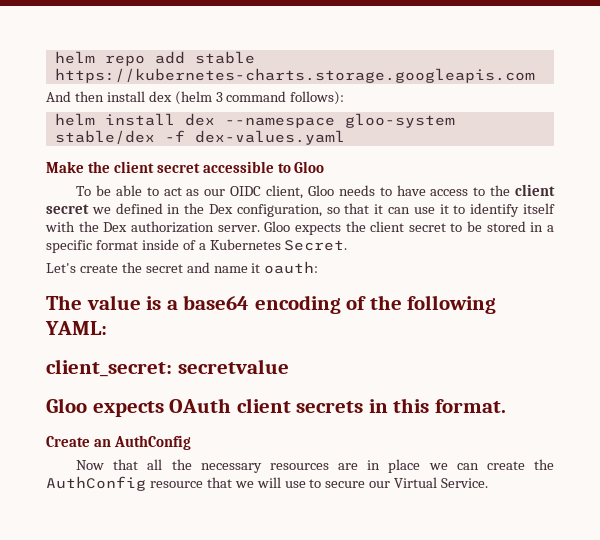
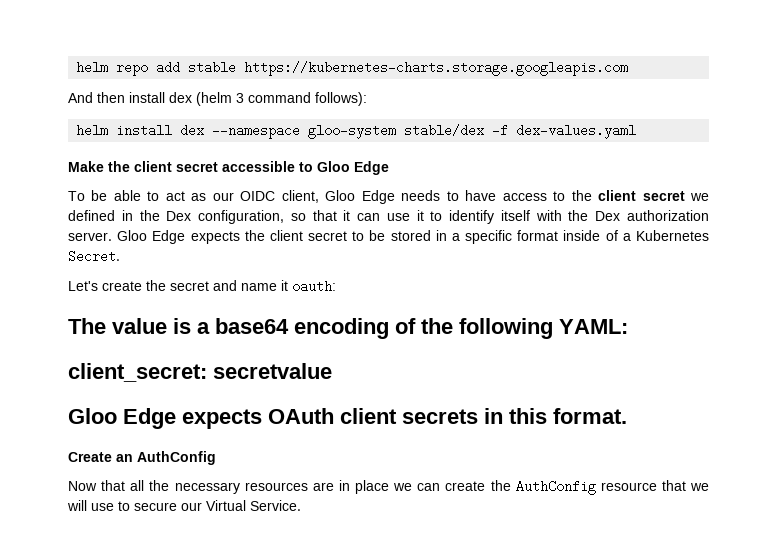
- Make the client secret accessible to Gloo
+ Make the client secret accessible to Gloo Edge
- To be able to act as our OIDC client, Gloo needs to have access to the client secret we defined in the Dex configuration, so that it can use it to identify itself with the Dex authorization server.
+ To be able to act as our OIDC client, Gloo Edge needs to have access to the client secret we defined in the Dex configuration, so that it can use it to identify itself with the Dex authorization server.
- Gloo expects the client secret to be stored in a specific format inside of a Kubernetes Secret.
+ Gloo Edge expects the client secret to be stored in a specific format inside of a Kubernetes Secret.
- Gloo expects OAuth client secrets in this format.
+ Gloo Edge expects OAuth client secrets in this format.

